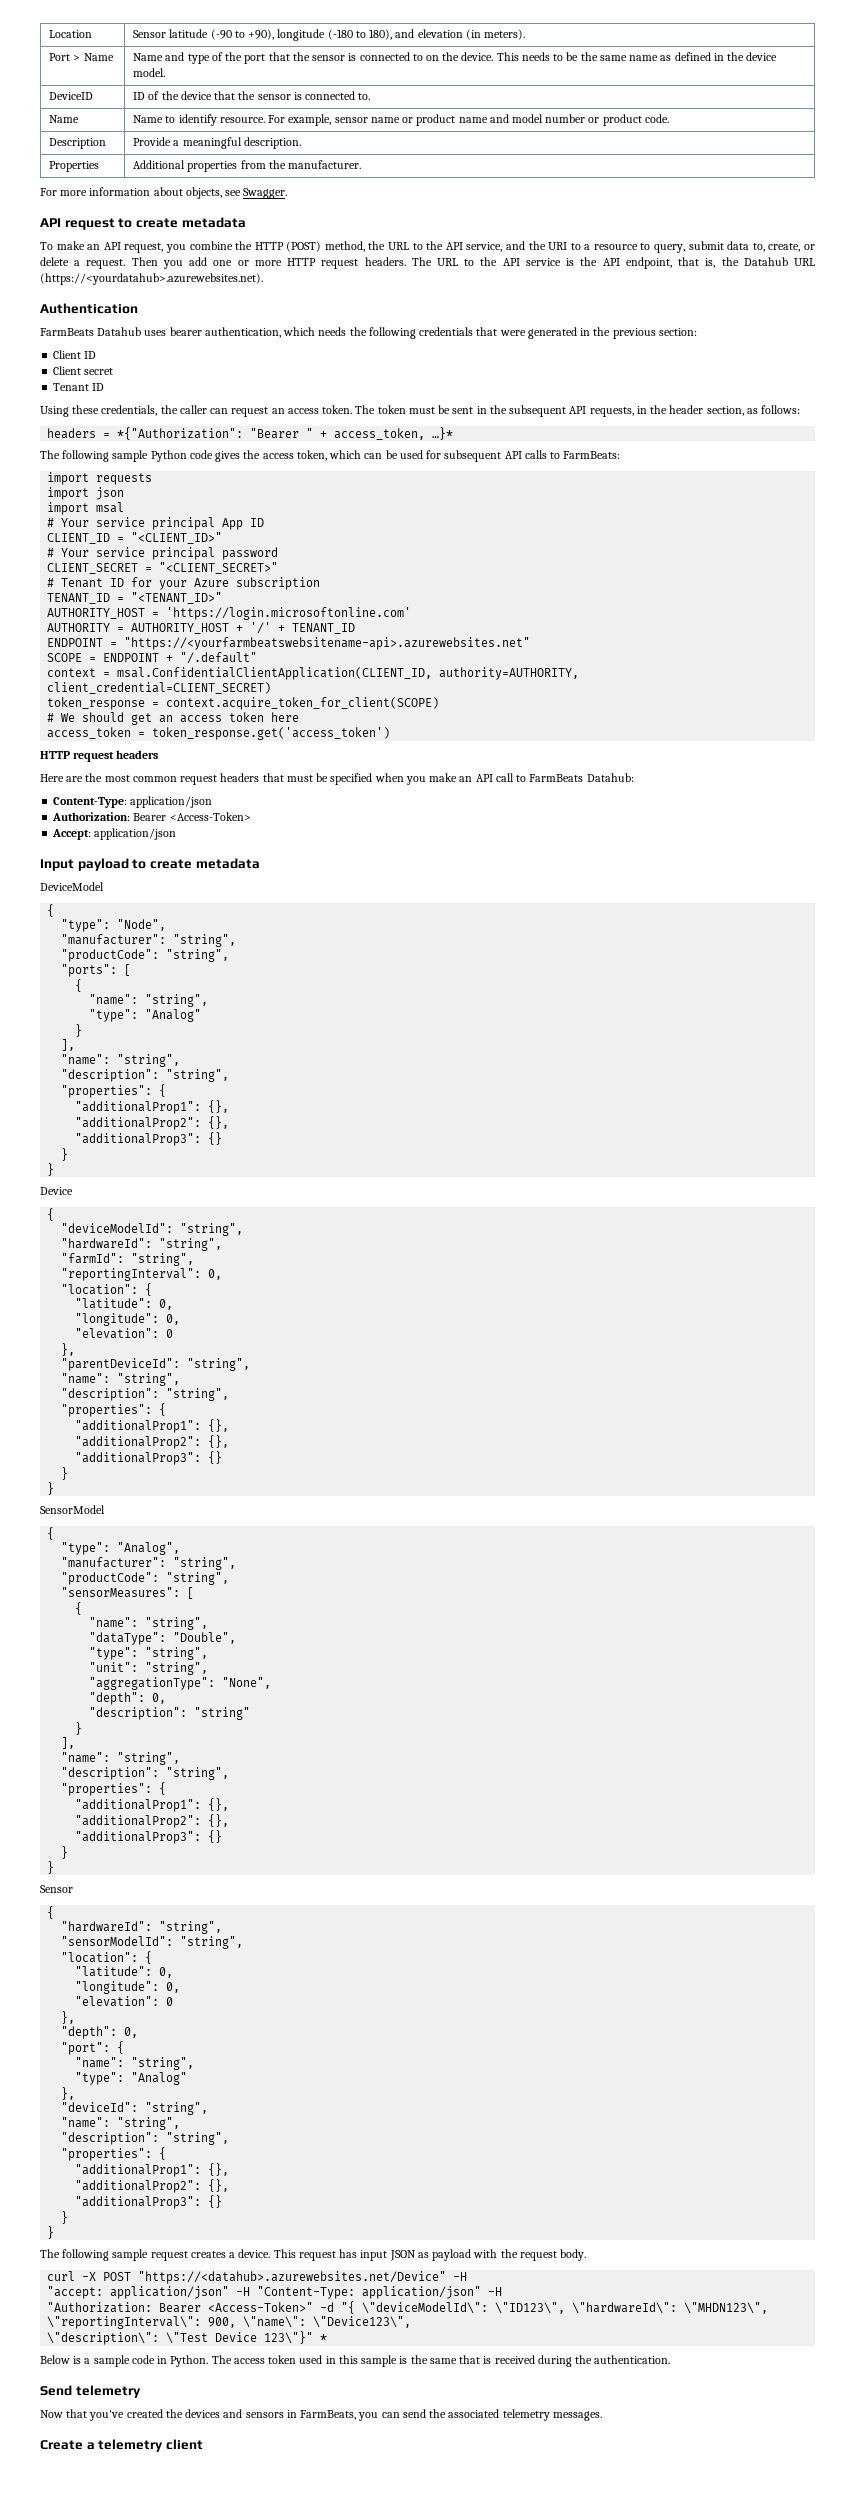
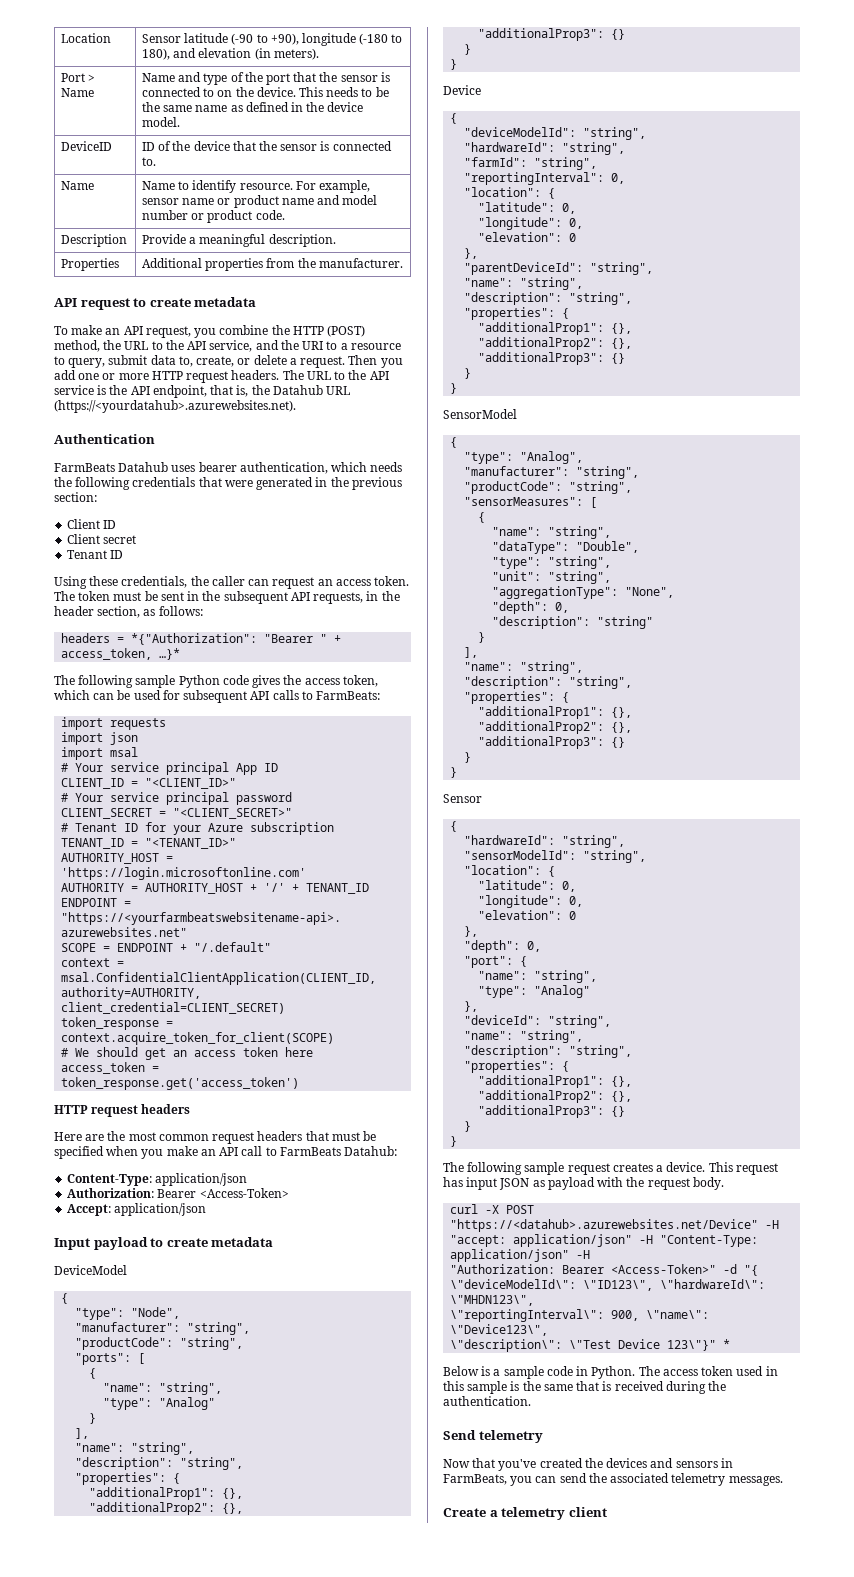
- For more information about objects, see Swagger.

